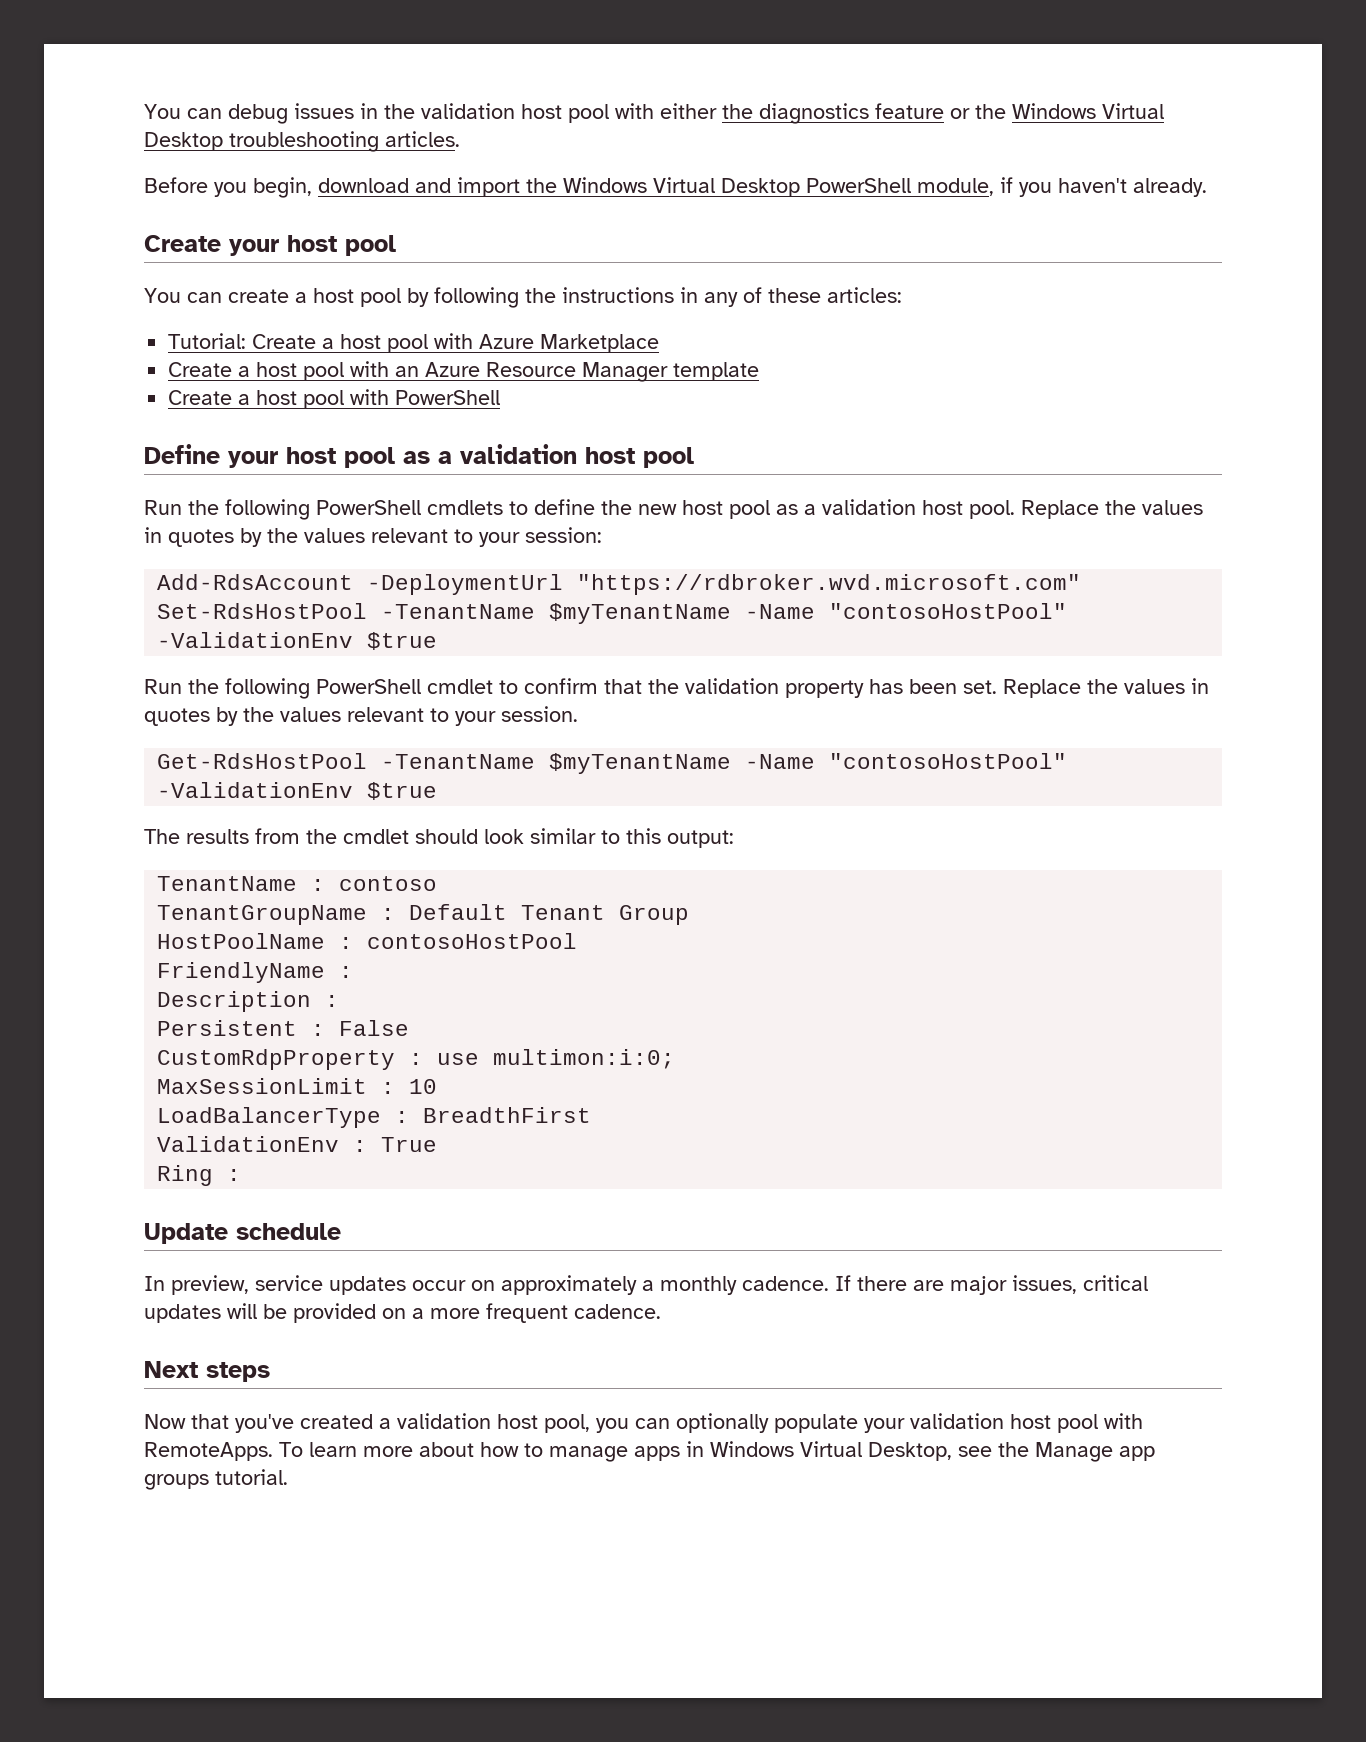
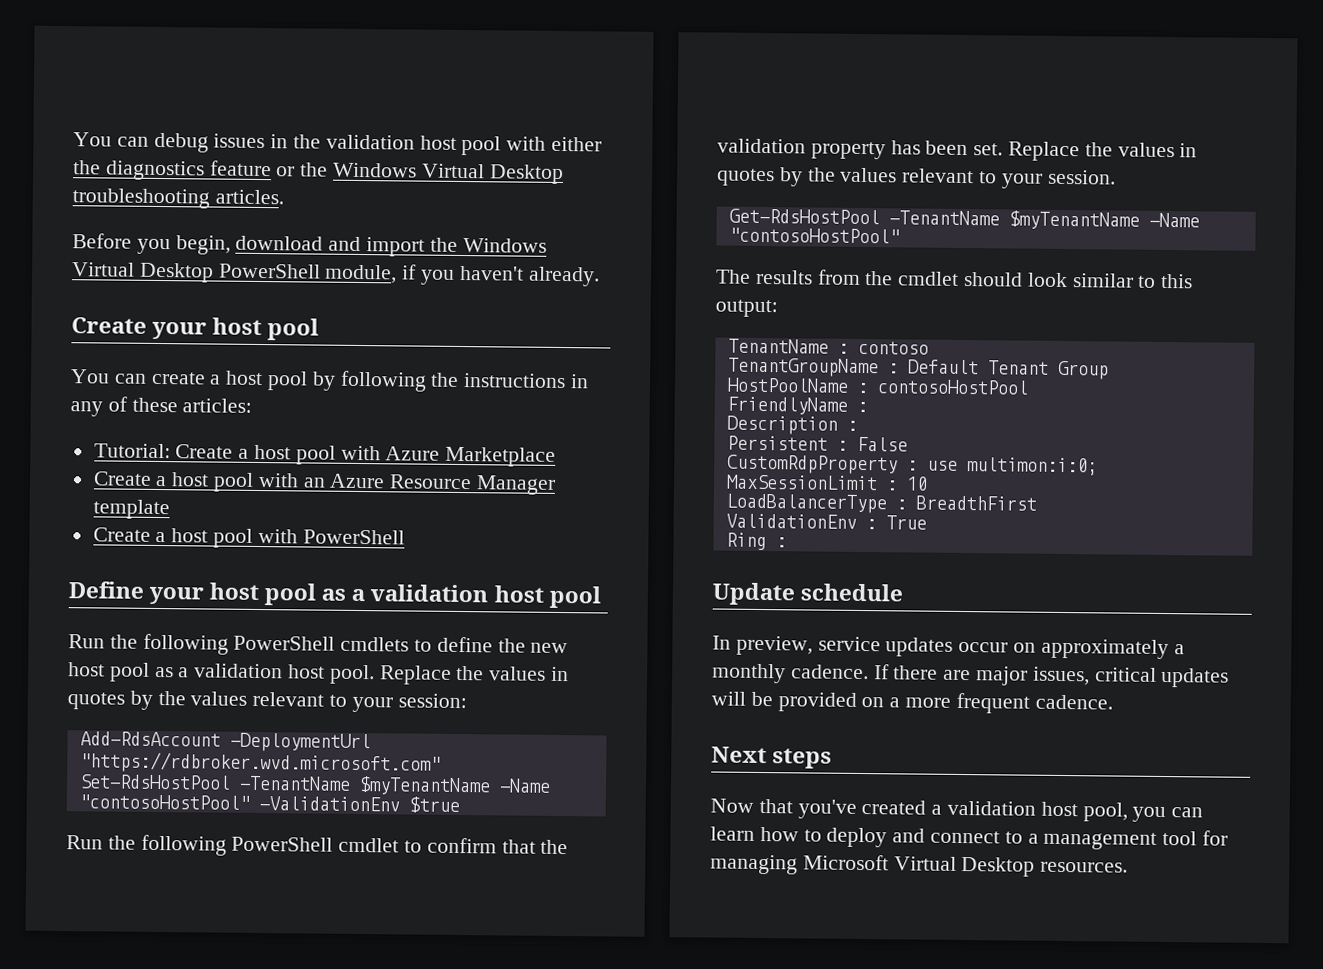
- Get-RdsHostPool -TenantName $myTenantName -Name "contosoHostPool" -ValidationEnv $true
+ Get-RdsHostPool -TenantName $myTenantName -Name "contosoHostPool"
- Now that you've created a validation host pool, you can optionally populate your validation host pool with RemoteApps. To learn more about how to manage apps in Windows Virtual Desktop, see the Manage app groups tutorial.
+ Now that you've created a validation host pool, you can learn how to deploy and connect to a management tool for managing Microsoft Virtual Desktop resources.

